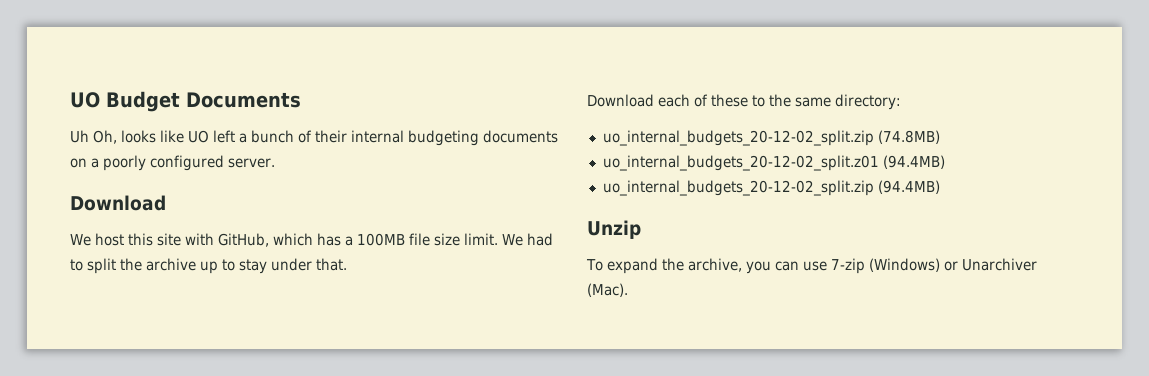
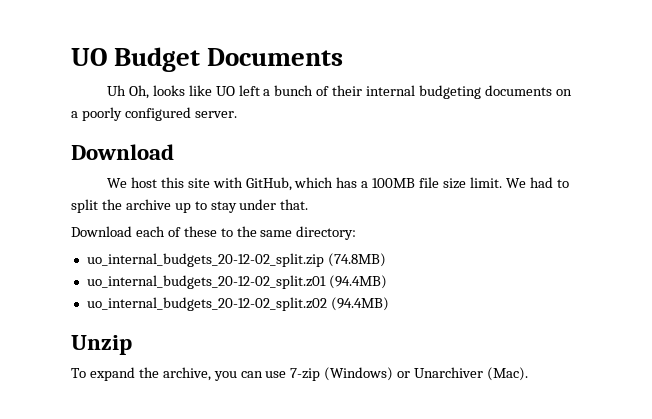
- uo_internal_budgets_20-12-02_split.zip (94.4MB)
+ uo_internal_budgets_20-12-02_split.z02 (94.4MB)

